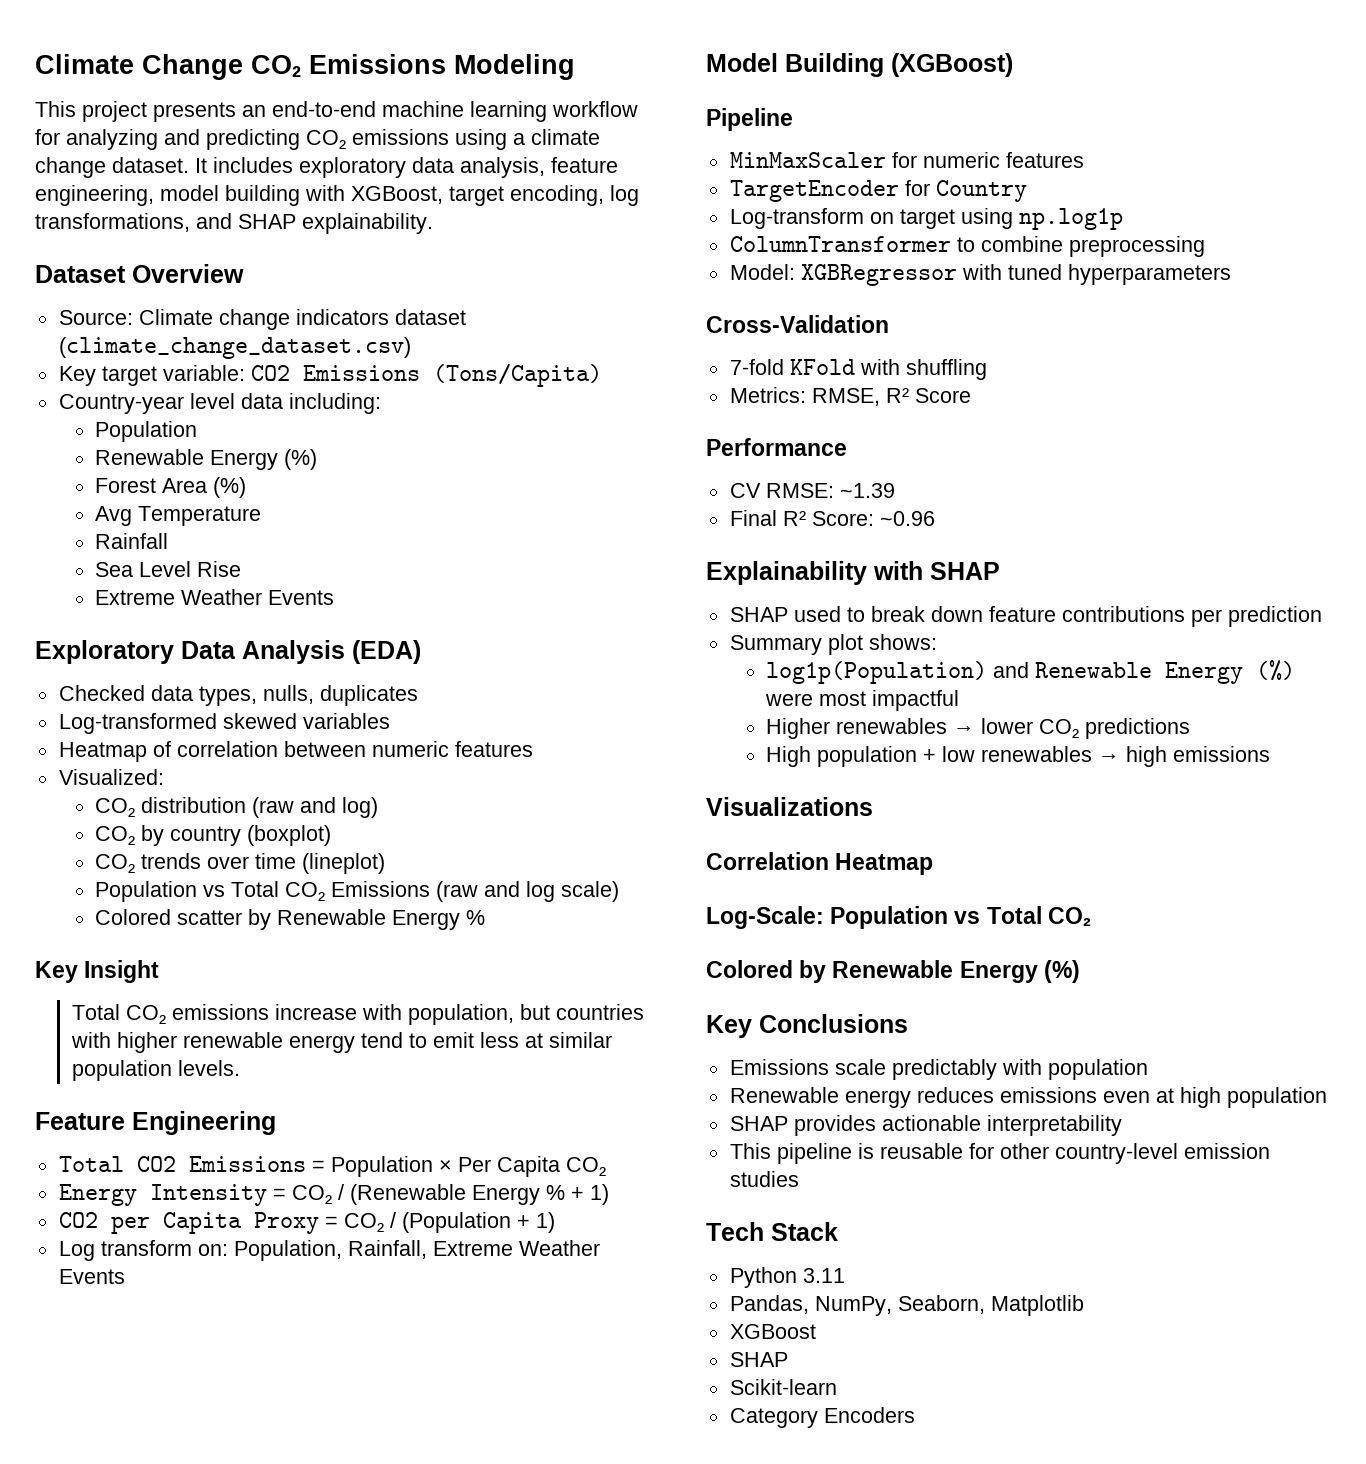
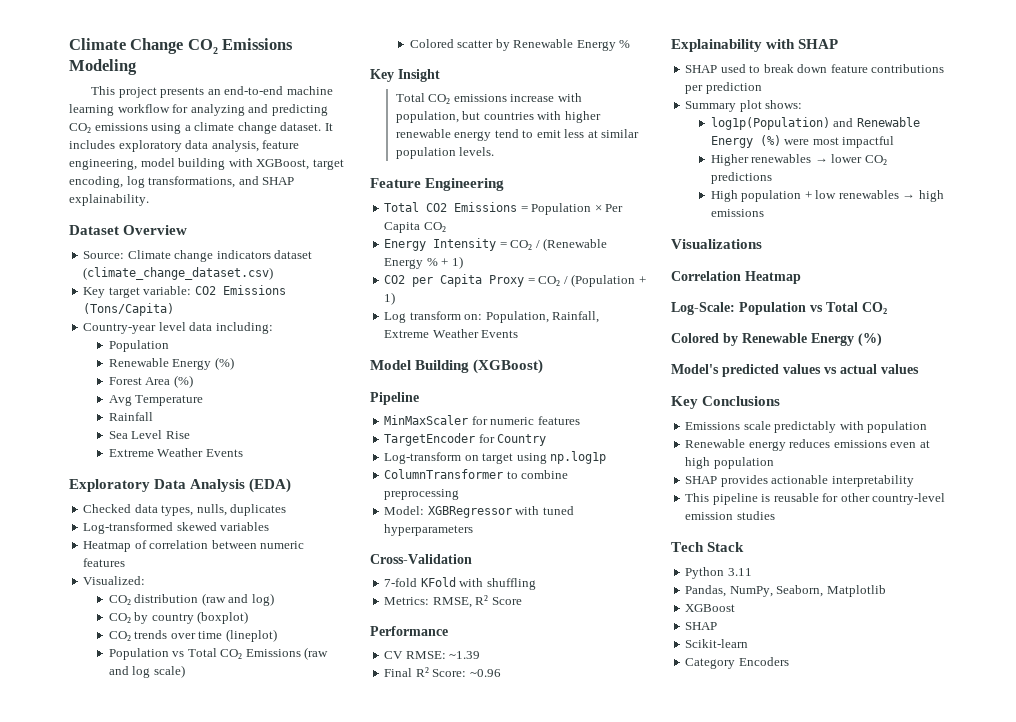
+ Model's predicted values vs actual values

